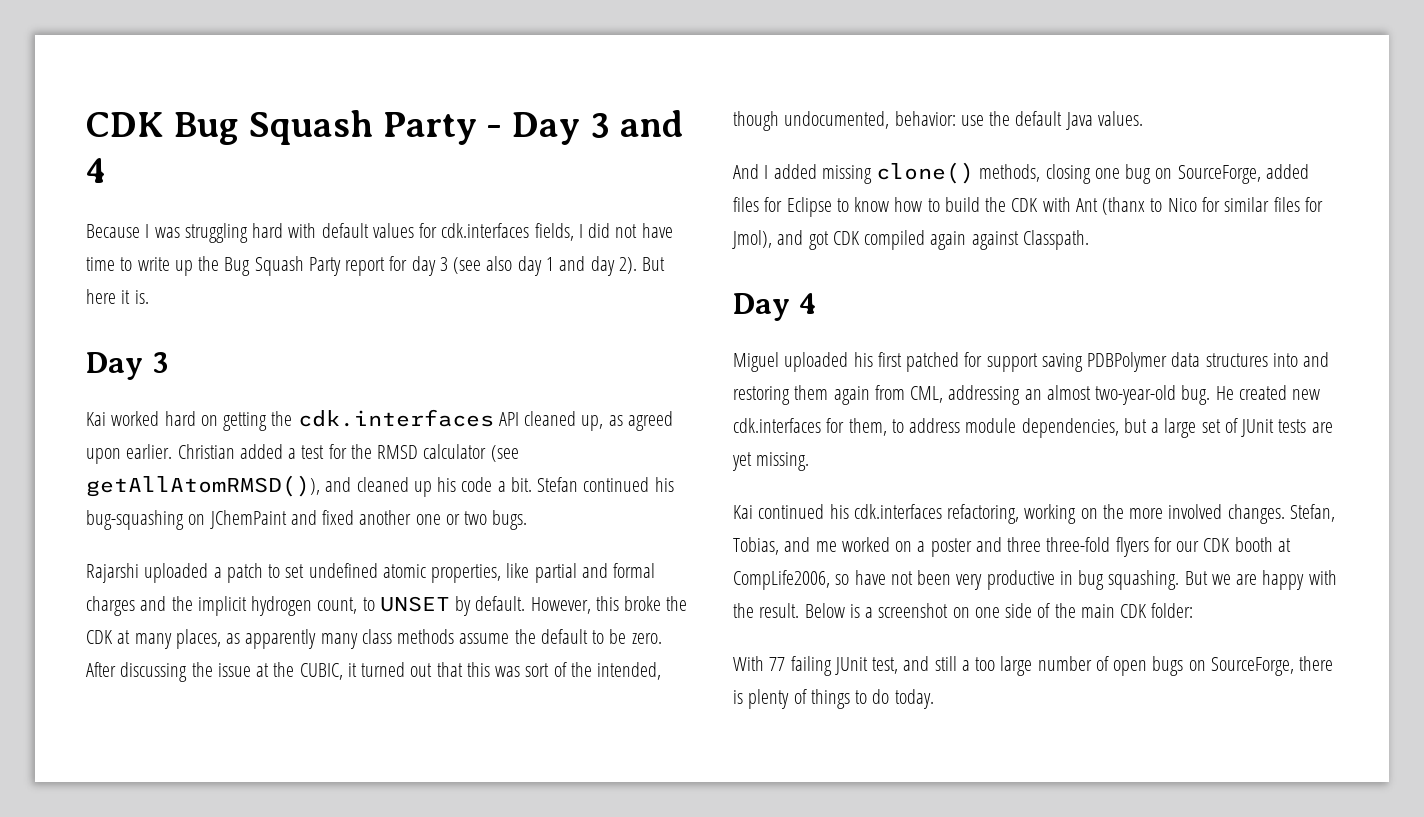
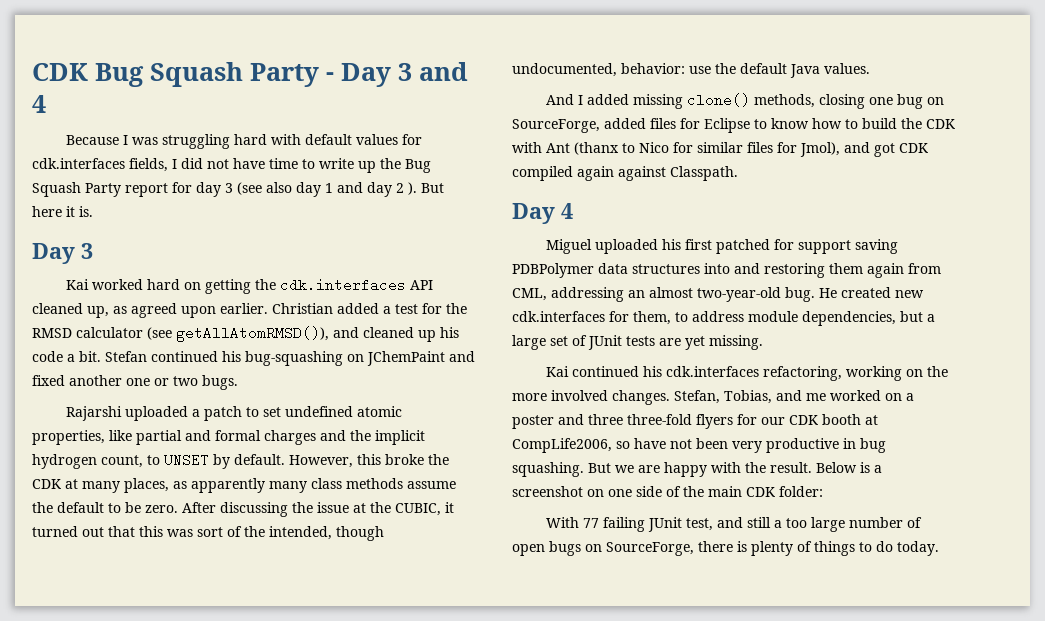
- Because I was struggling hard with default values for cdk.interfaces fields, I did not have time to write up the Bug Squash Party report for day 3 (see also day 1 and day 2).
+ Because I was struggling hard with default values for cdk.interfaces fields, I did not have time to write up the Bug Squash Party report for day 3 (see also day 1 and day 2 ).

